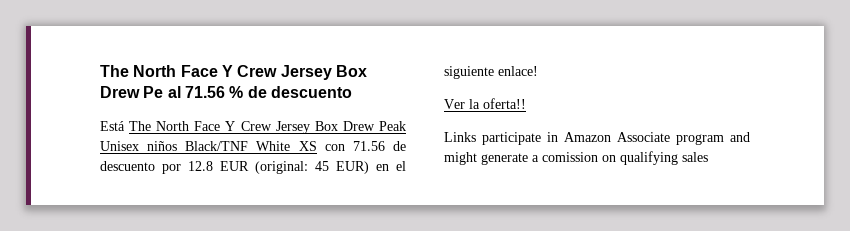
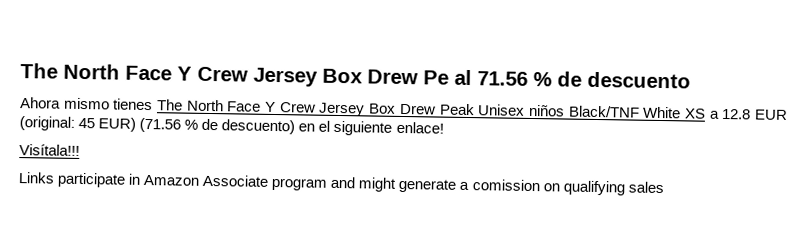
- Está The North Face Y Crew Jersey Box Drew Peak Unisex niños Black/TNF White XS con 71.56 de descuento por 12.8 EUR (original: 45 EUR) en el siguiente enlace!
+ Ahora mismo tienes The North Face Y Crew Jersey Box Drew Peak Unisex niños Black/TNF White XS a 12.8 EUR (original: 45 EUR) (71.56 % de descuento) en el siguiente enlace!
- Ver la oferta!!
+ Visítala!!!

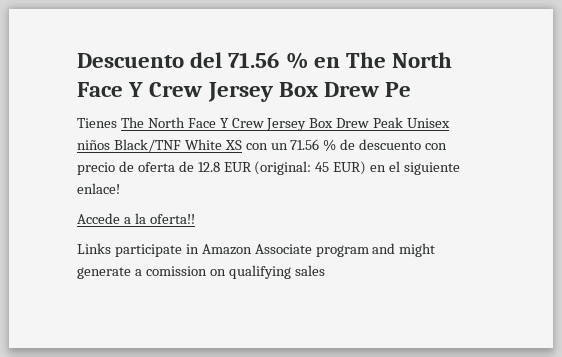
- The North Face Y Crew Jersey Box Drew Pe al 71.56 % de descuento
- Ahora mismo tienes The North Face Y Crew Jersey Box Drew Peak Unisex niños Black/TNF White XS a 12.8 EUR (original: 45 EUR) (71.56 % de descuento) en el siguiente enlace!
+ Descuento del 71.56 % en The North Face Y Crew Jersey Box Drew Pe
+ Tienes The North Face Y Crew Jersey Box Drew Peak Unisex niños Black/TNF White XS con un 71.56 % de descuento con precio de oferta de 12.8 EUR (original: 45 EUR) en el siguiente enlace!
- Visítala!!!
+ Accede a la oferta!!

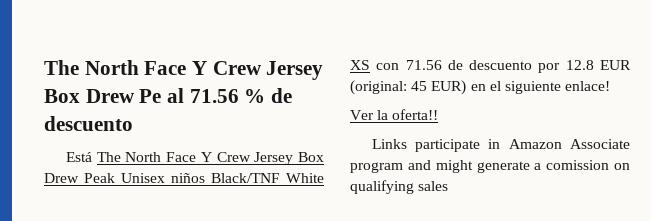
- Descuento del 71.56 % en The North Face Y Crew Jersey Box Drew Pe
- Tienes The North Face Y Crew Jersey Box Drew Peak Unisex niños Black/TNF White XS con un 71.56 % de descuento con precio de oferta de 12.8 EUR (original: 45 EUR) en el siguiente enlace!
+ The North Face Y Crew Jersey Box Drew Pe al 71.56 % de descuento
+ Está The North Face Y Crew Jersey Box Drew Peak Unisex niños Black/TNF White XS con 71.56 de descuento por 12.8 EUR (original: 45 EUR) en el siguiente enlace!
- Accede a la oferta!!
+ Ver la oferta!!

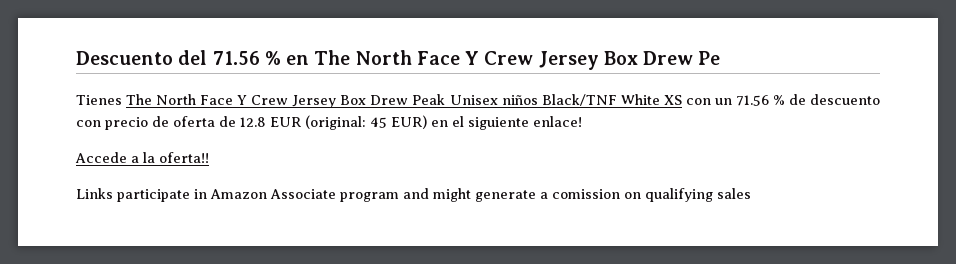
- The North Face Y Crew Jersey Box Drew Pe al 71.56 % de descuento
- Está The North Face Y Crew Jersey Box Drew Peak Unisex niños Black/TNF White XS con 71.56 de descuento por 12.8 EUR (original: 45 EUR) en el siguiente enlace!
+ Descuento del 71.56 % en The North Face Y Crew Jersey Box Drew Pe
+ Tienes The North Face Y Crew Jersey Box Drew Peak Unisex niños Black/TNF White XS con un 71.56 % de descuento con precio de oferta de 12.8 EUR (original: 45 EUR) en el siguiente enlace!
- Ver la oferta!!
+ Accede a la oferta!!

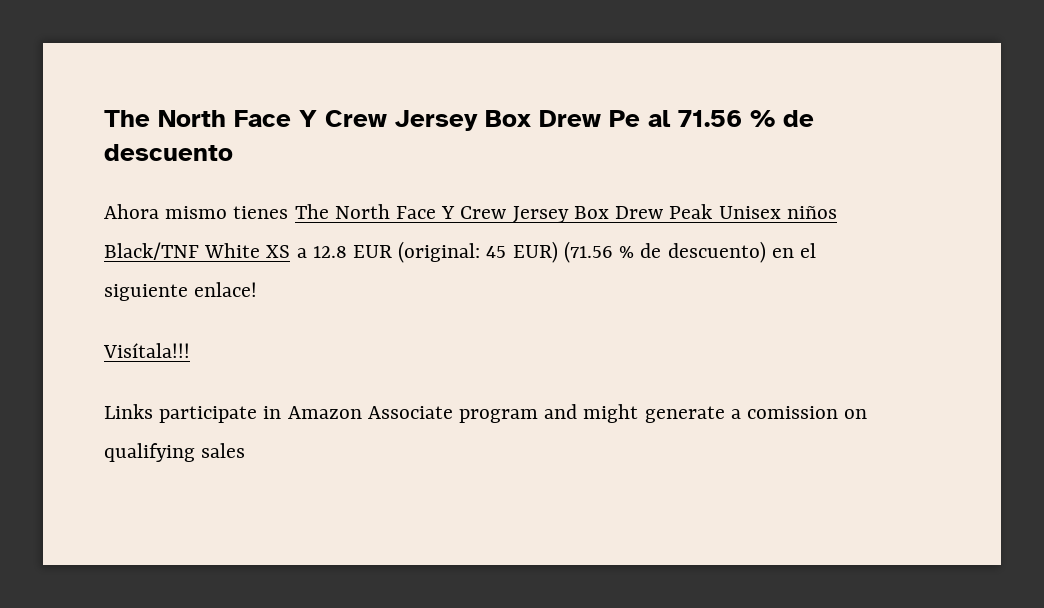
- Descuento del 71.56 % en The North Face Y Crew Jersey Box Drew Pe
- Tienes The North Face Y Crew Jersey Box Drew Peak Unisex niños Black/TNF White XS con un 71.56 % de descuento con precio de oferta de 12.8 EUR (original: 45 EUR) en el siguiente enlace!
+ The North Face Y Crew Jersey Box Drew Pe al 71.56 % de descuento
+ Ahora mismo tienes The North Face Y Crew Jersey Box Drew Peak Unisex niños Black/TNF White XS a 12.8 EUR (original: 45 EUR) (71.56 % de descuento) en el siguiente enlace!
- Accede a la oferta!!
+ Visítala!!!

